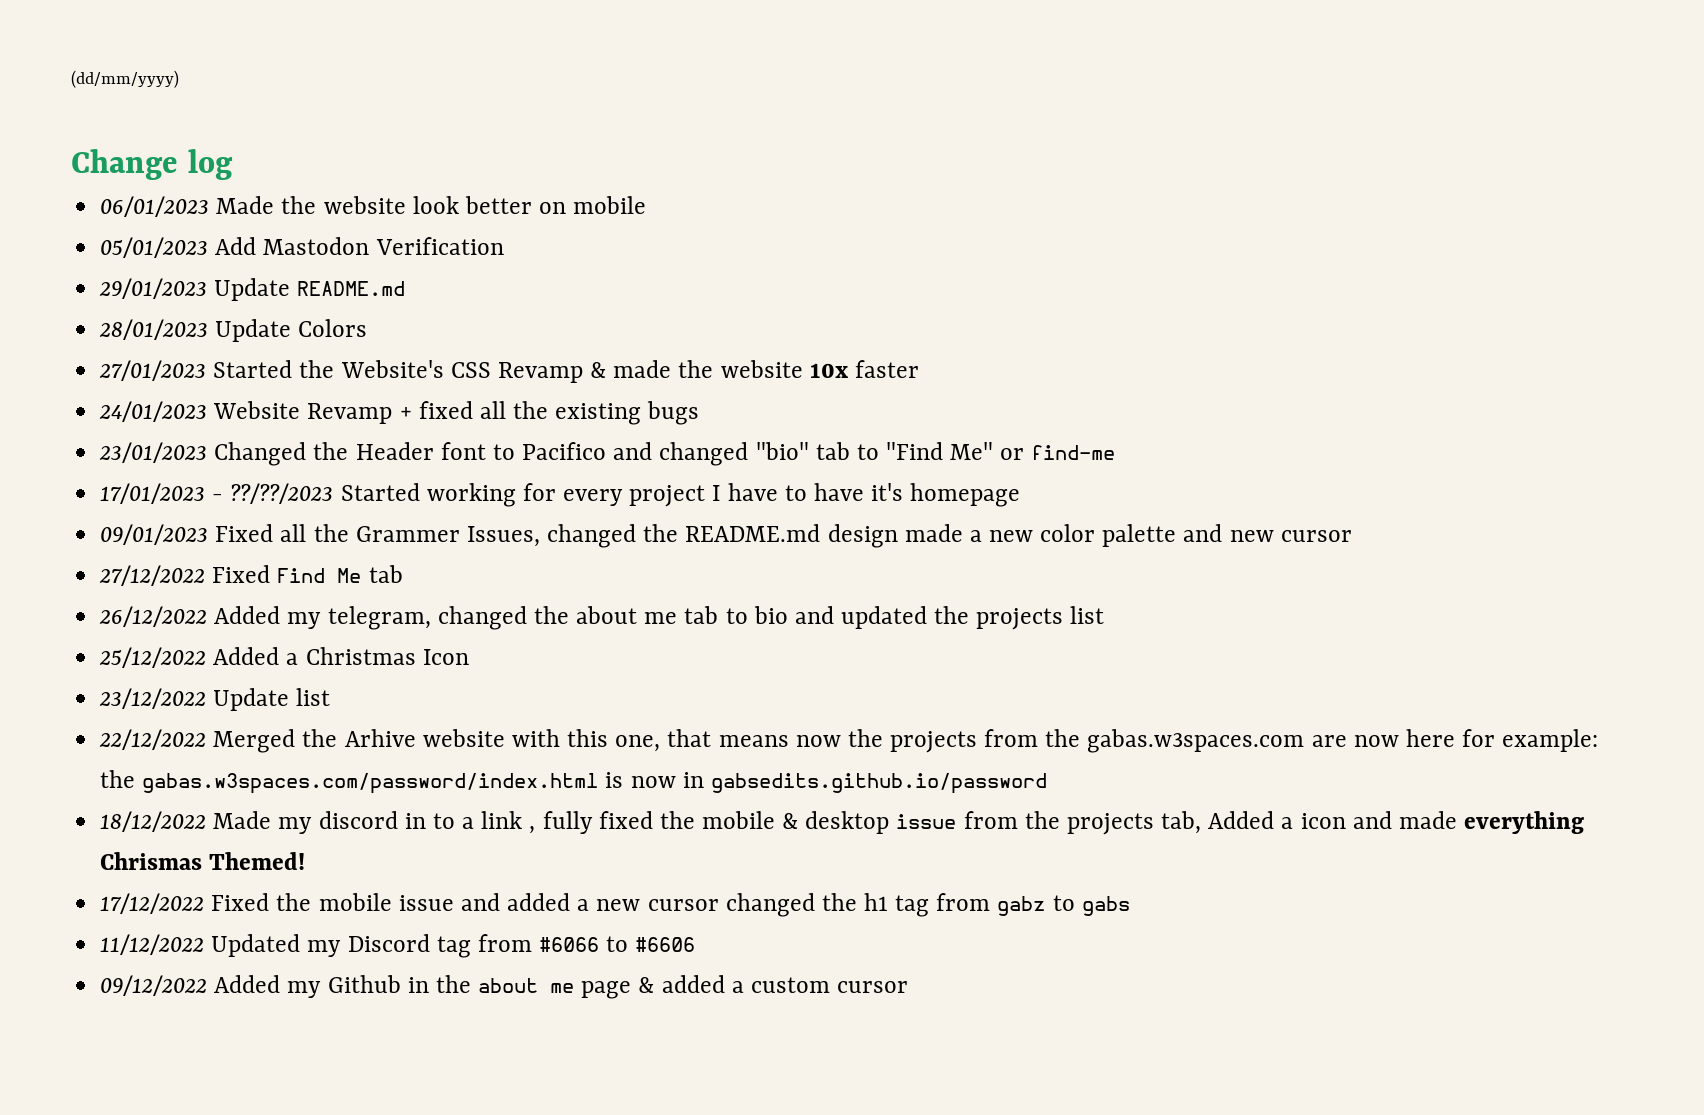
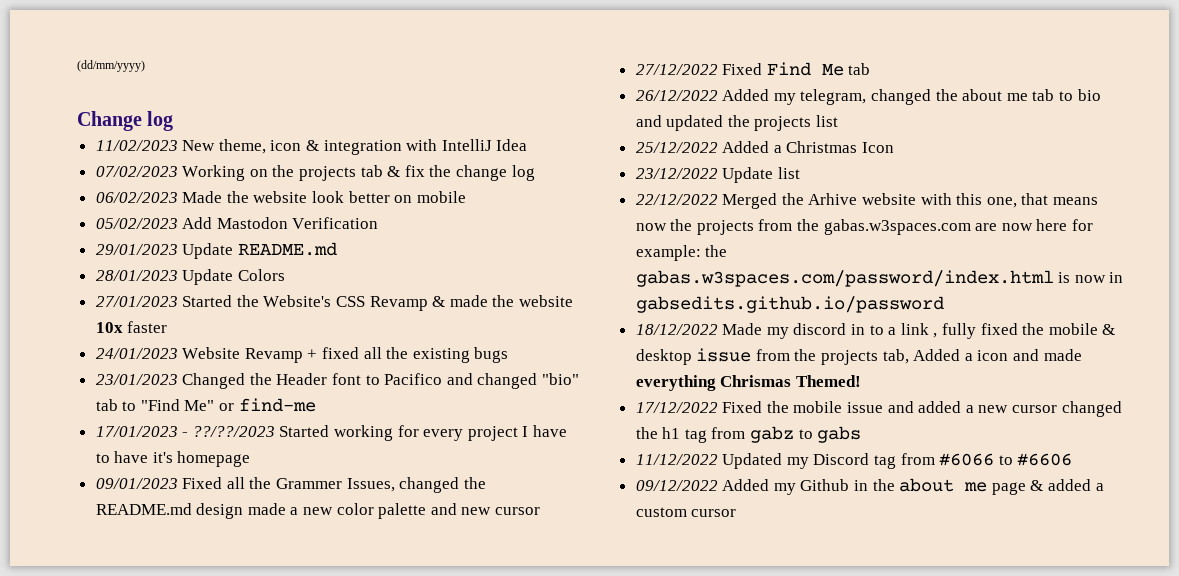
- 06/01/2023 Made the website look better on mobile
+ 11/02/2023 New theme, icon & integration with IntelliJ Idea
+ 07/02/2023 Working on the projects tab & fix the change log
+ 06/02/2023 Made the website look better on mobile
- 05/01/2023 Add Mastodon Verification
+ 05/02/2023 Add Mastodon Verification

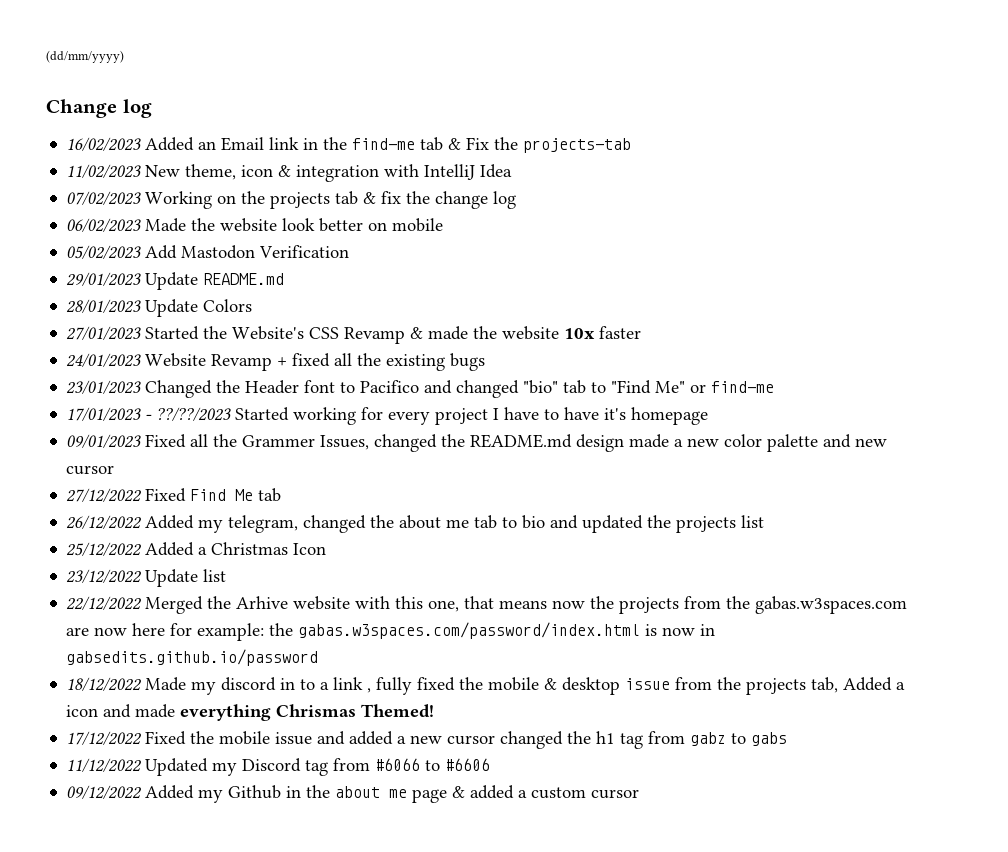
+ 16/02/2023 Added an Email link in the find-me tab & Fix the projects-tab

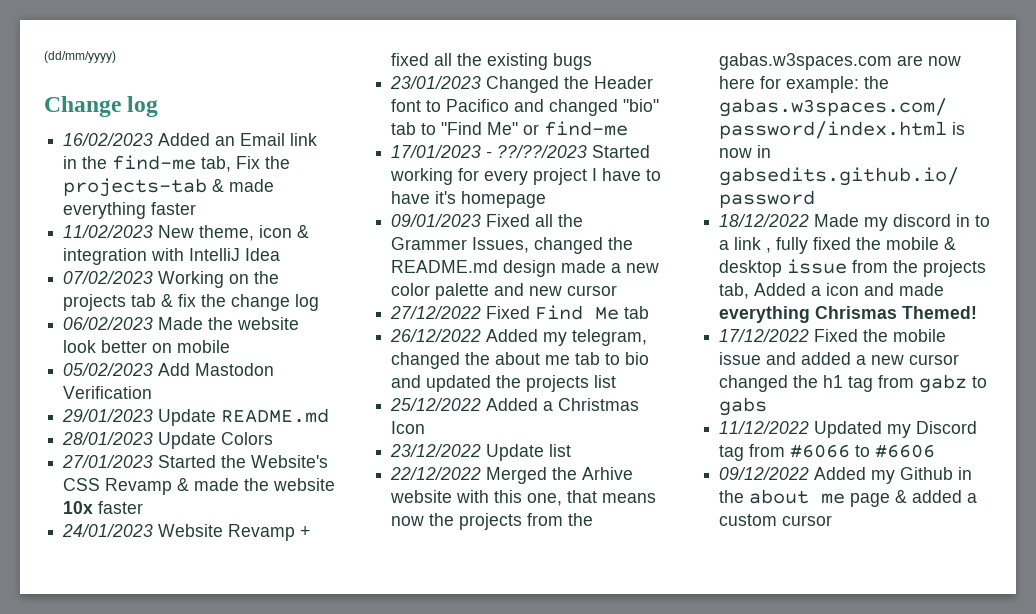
- 16/02/2023 Added an Email link in the find-me tab & Fix the projects-tab
+ 16/02/2023 Added an Email link in the find-me tab, Fix the projects-tab & made everything faster

